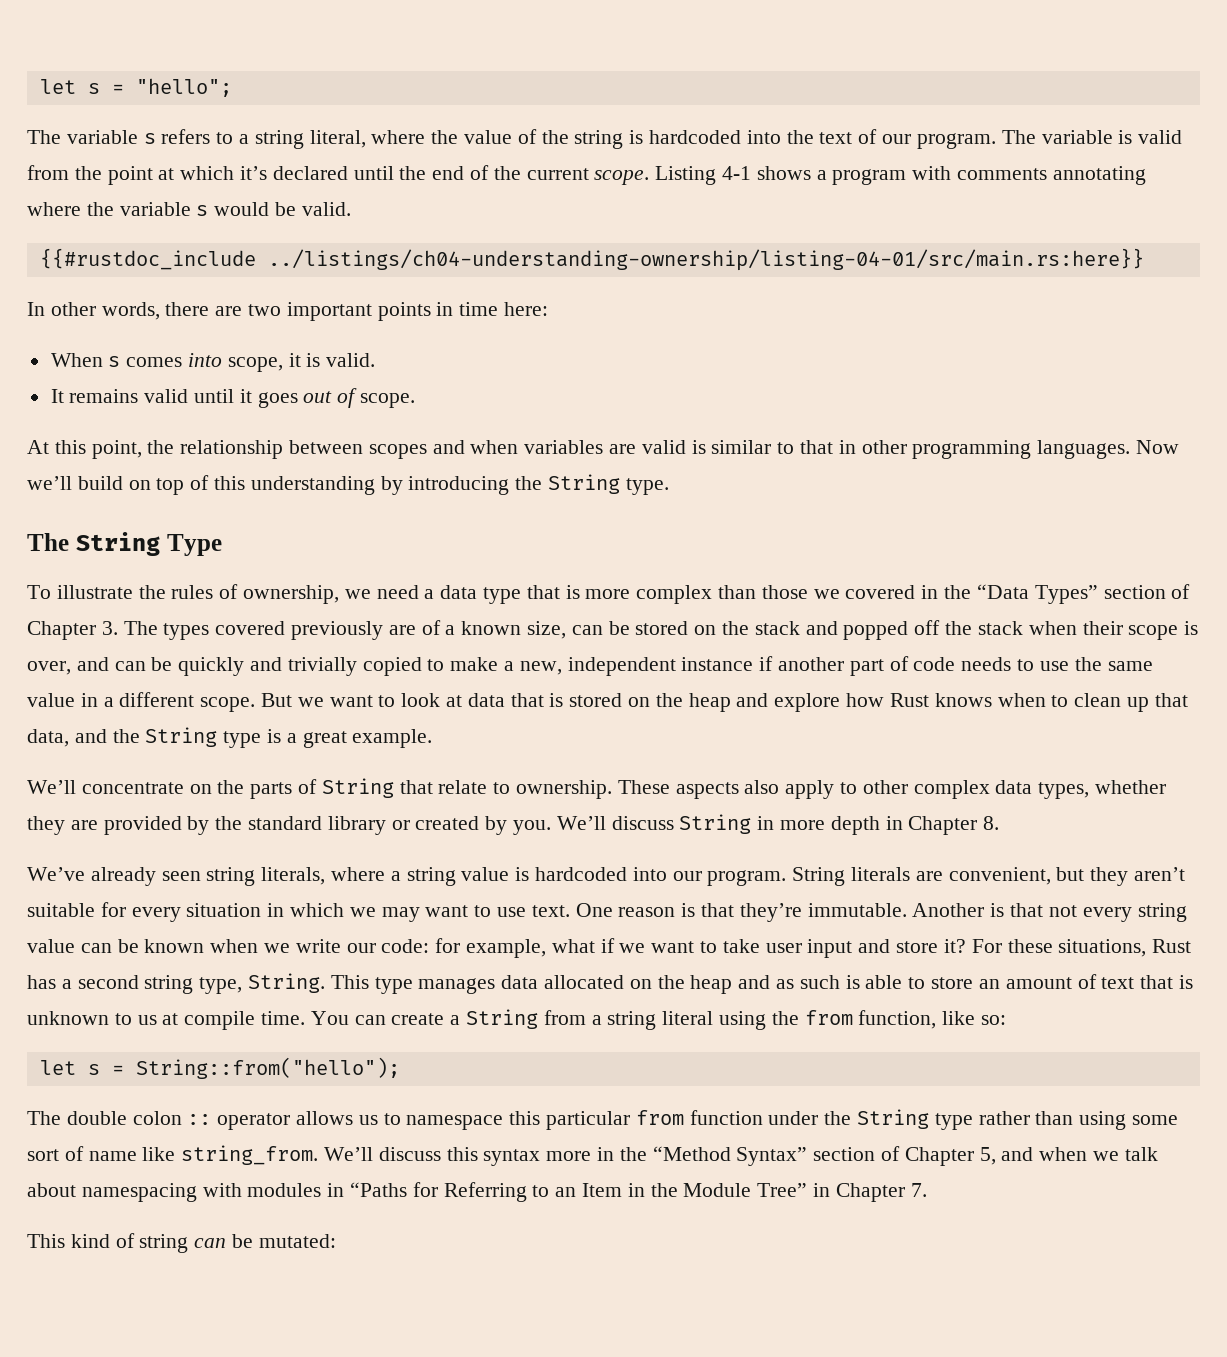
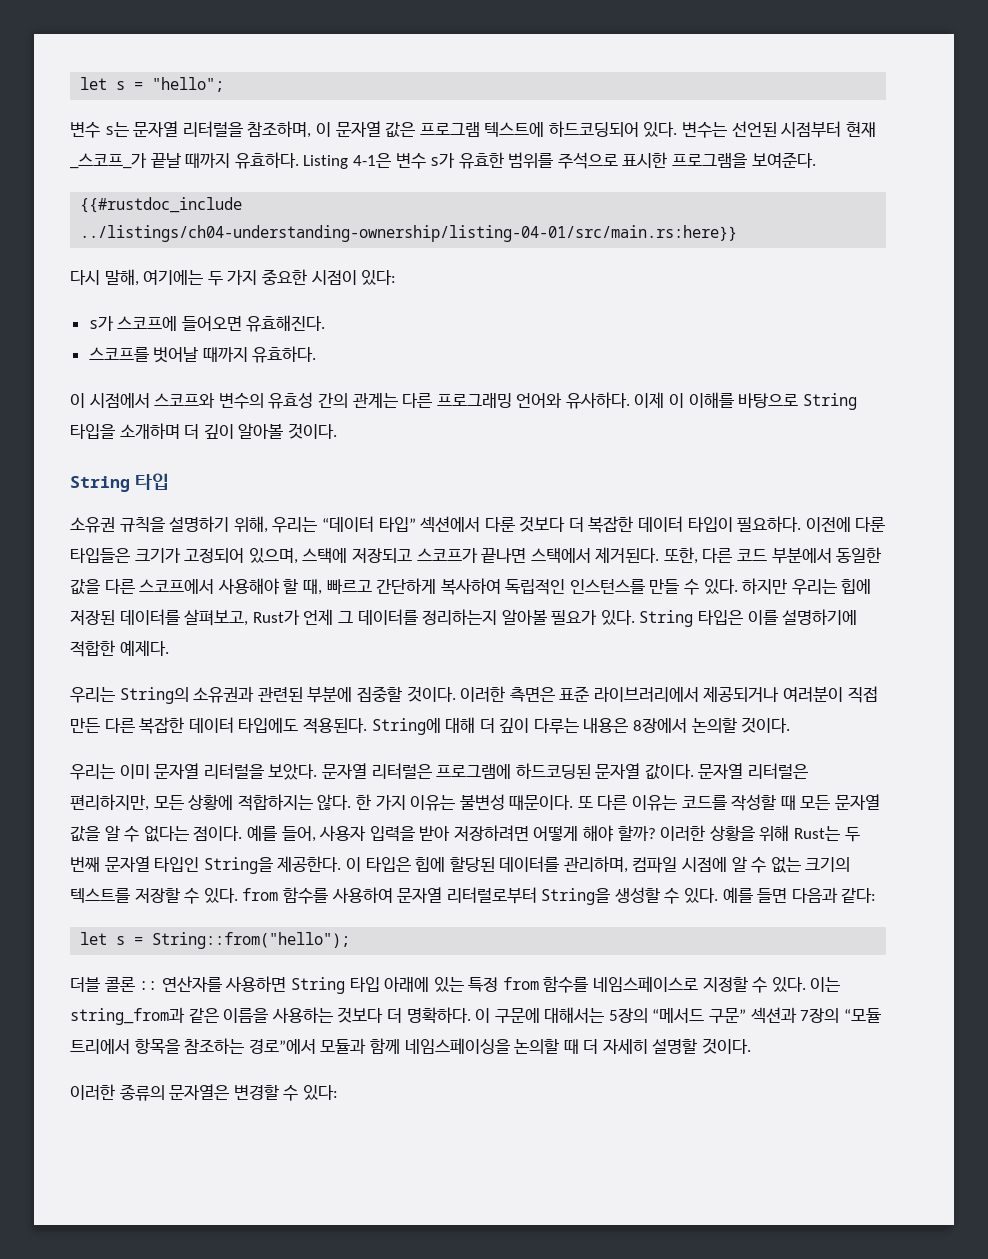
- The variable s refers to a string literal, where the value of the string is hardcoded into the text of our program. The variable is valid from the point at which it’s declared until the end of the current scope. Listing 4-1 shows a program with comments annotating where the variable s would be valid.
+ 변수 s는 문자열 리터럴을 참조하며, 이 문자열 값은 프로그램 텍스트에 하드코딩되어 있다. 변수는 선언된 시점부터 현재 _스코프_가 끝날 때까지 유효하다. Listing 4-1은 변수 s가 유효한 범위를 주석으로 표시한 프로그램을 보여준다.
  {{#rustdoc_include ../listings/ch04-understanding-ownership/listing-04-01/src/main.rs:here}}
- In other words, there are two important points in time here:
- When s comes into scope, it is valid.
- It remains valid until it goes out of scope.
- At this point, the relationship between scopes and when variables are valid is similar to that in other programming languages. Now we’ll build on top of this understanding by introducing the String type.
- The String Type
- To illustrate the rules of ownership, we need a data type that is more complex than those we covered in the “Data Types” section of Chapter 3. The types covered previously are of a known size, can be stored on the stack and popped off the stack when their scope is over, and can be quickly and trivially copied to make a new, independent instance if another part of code needs to use the same value in a different scope. But we want to look at data that is stored on the heap and explore how Rust knows when to clean up that data, and the String type is a great example.
- We’ll concentrate on the parts of String that relate to ownership. These aspects also apply to other complex data types, whether they are provided by the standard library or created by you. We’ll discuss String in more depth in Chapter 8.
- We’ve already seen string literals, where a string value is hardcoded into our program. String literals are convenient, but they aren’t suitable for every situation in which we may want to use text. One reason is that they’re immutable. Another is that not every string value can be known when we write our code: for example, what if we want to take user input and store it? For these situations, Rust has a second string type, String. This type manages data allocated on the heap and as such is able to store an amount of text that is unknown to us at compile time. You can create a String from a string literal using the from function, like so:
+ 다시 말해, 여기에는 두 가지 중요한 시점이 있다:
+ s가 스코프에 들어오면 유효해진다.
+ 스코프를 벗어날 때까지 유효하다.
+ 이 시점에서 스코프와 변수의 유효성 간의 관계는 다른 프로그래밍 언어와 유사하다. 이제 이 이해를 바탕으로 String 타입을 소개하며 더 깊이 알아볼 것이다.
+ String 타입
+ 소유권 규칙을 설명하기 위해, 우리는 “데이터 타입” 섹션에서 다룬 것보다 더 복잡한 데이터 타입이 필요하다. 이전에 다룬 타입들은 크기가 고정되어 있으며, 스택에 저장되고 스코프가 끝나면 스택에서 제거된다. 또한, 다른 코드 부분에서 동일한 값을 다른 스코프에서 사용해야 할 때, 빠르고 간단하게 복사하여 독립적인 인스턴스를 만들 수 있다. 하지만 우리는 힙에 저장된 데이터를 살펴보고, Rust가 언제 그 데이터를 정리하는지 알아볼 필요가 있다. String 타입은 이를 설명하기에 적합한 예제다.
+ 우리는 String의 소유권과 관련된 부분에 집중할 것이다. 이러한 측면은 표준 라이브러리에서 제공되거나 여러분이 직접 만든 다른 복잡한 데이터 타입에도 적용된다. String에 대해 더 깊이 다루는 내용은 8장에서 논의할 것이다.
+ 우리는 이미 문자열 리터럴을 보았다. 문자열 리터럴은 프로그램에 하드코딩된 문자열 값이다. 문자열 리터럴은 편리하지만, 모든 상황에 적합하지는 않다. 한 가지 이유는 불변성 때문이다. 또 다른 이유는 코드를 작성할 때 모든 문자열 값을 알 수 없다는 점이다. 예를 들어, 사용자 입력을 받아 저장하려면 어떻게 해야 할까? 이러한 상황을 위해 Rust는 두 번째 문자열 타입인 String을 제공한다. 이 타입은 힙에 할당된 데이터를 관리하며, 컴파일 시점에 알 수 없는 크기의 텍스트를 저장할 수 있다. from 함수를 사용하여 문자열 리터럴로부터 String을 생성할 수 있다. 예를 들면 다음과 같다:
  let s = String::from("hello");
- The double colon :: operator allows us to namespace this particular from function under the String type rather than using some sort of name like string_from. We’ll discuss this syntax more in the “Method Syntax” section of Chapter 5, and when we talk about namespacing with modules in “Paths for Referring to an Item in the Module Tree” in Chapter 7.
- This kind of string can be mutated:
+ 더블 콜론 :: 연산자를 사용하면 String 타입 아래에 있는 특정 from 함수를 네임스페이스로 지정할 수 있다. 이는 string_from과 같은 이름을 사용하는 것보다 더 명확하다. 이 구문에 대해서는 5장의 “메서드 구문” 섹션과 7장의 “모듈 트리에서 항목을 참조하는 경로”에서 모듈과 함께 네임스페이싱을 논의할 때 더 자세히 설명할 것이다.
+ 이러한 종류의 문자열은 변경할 수 있다:

